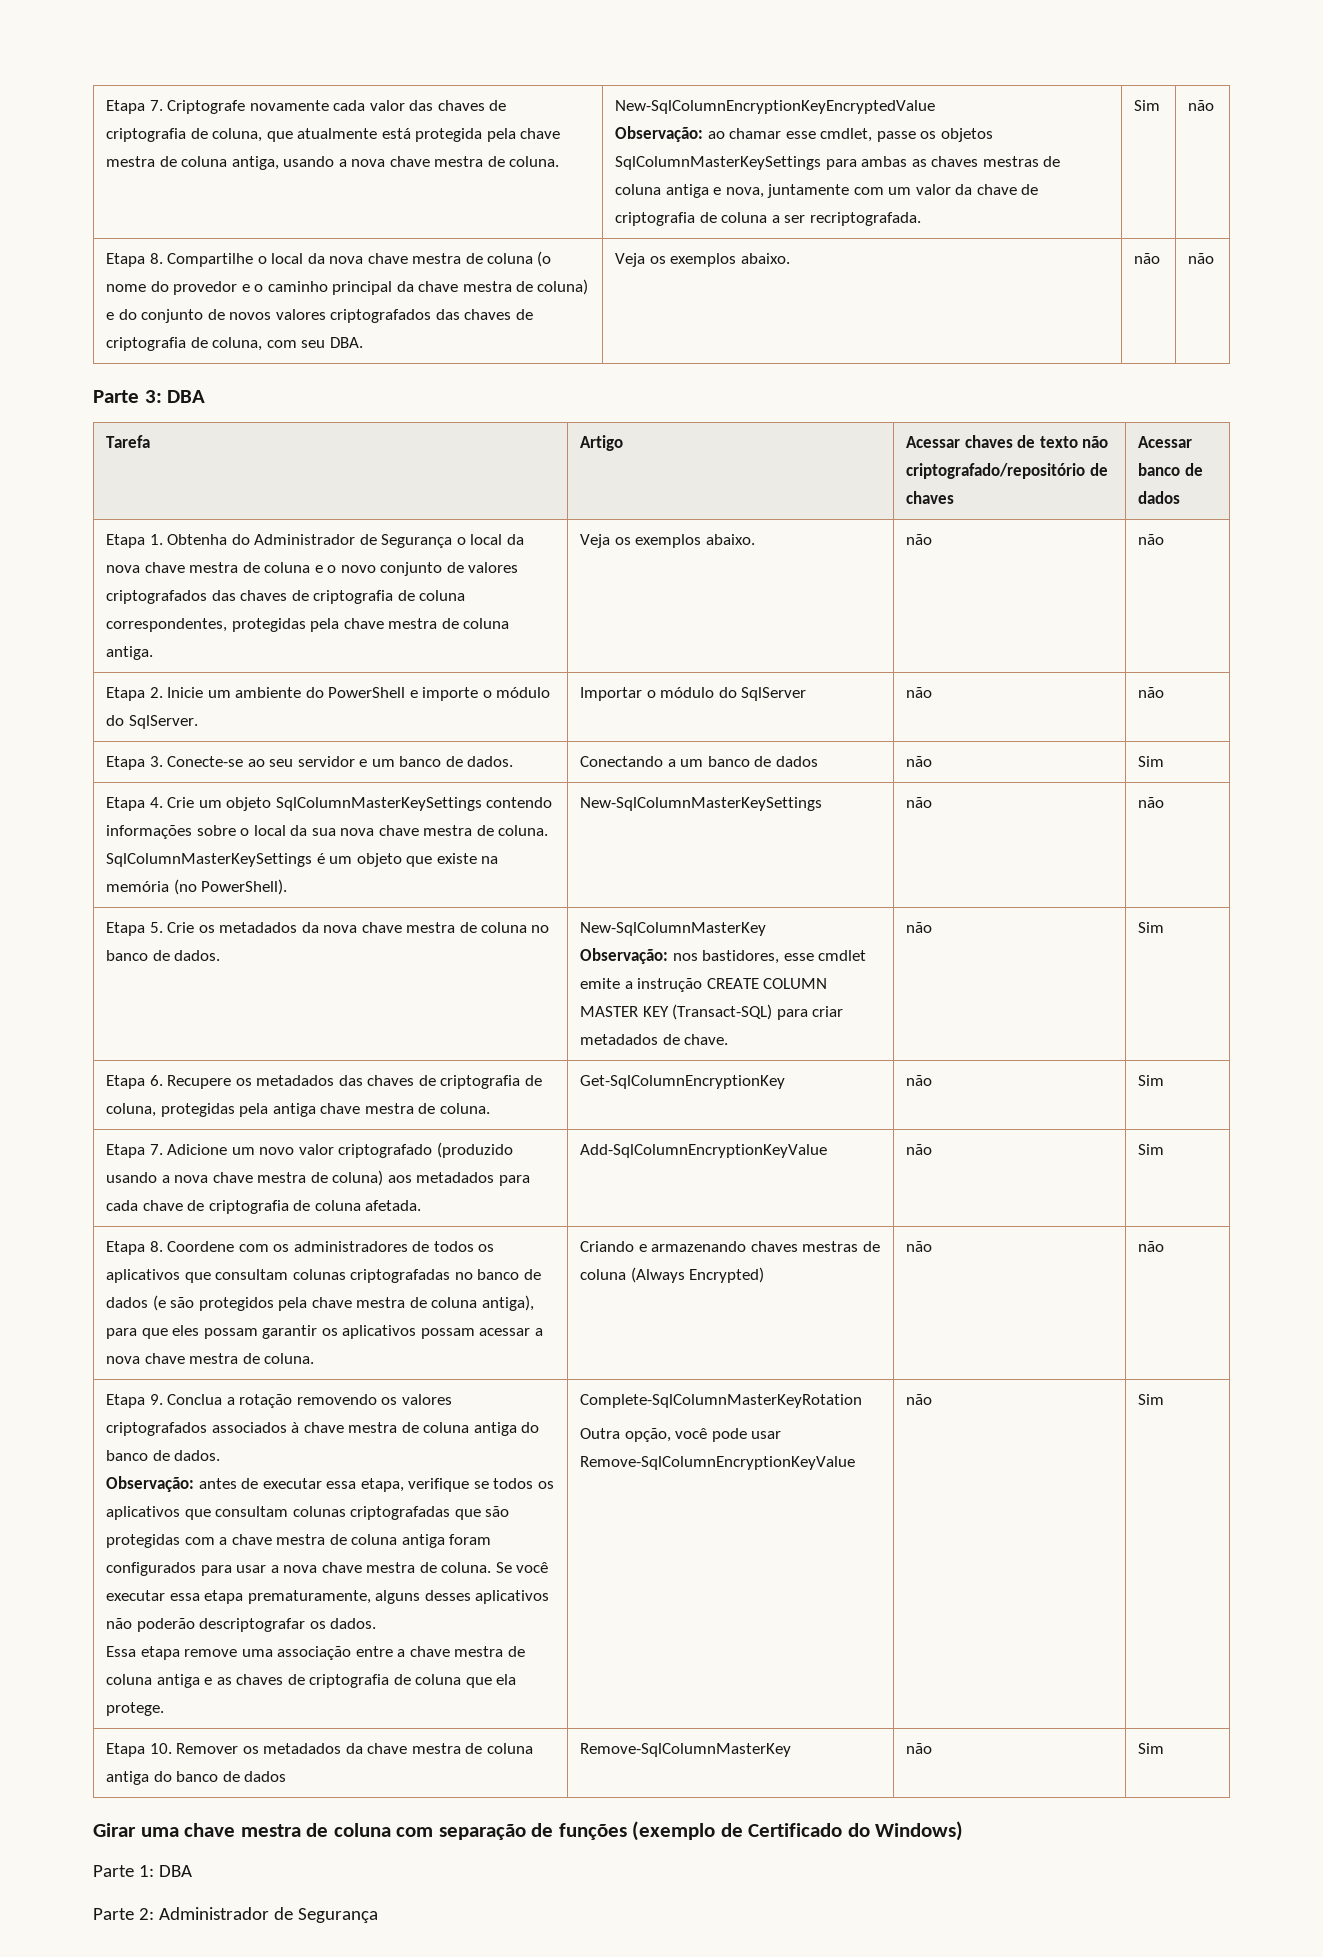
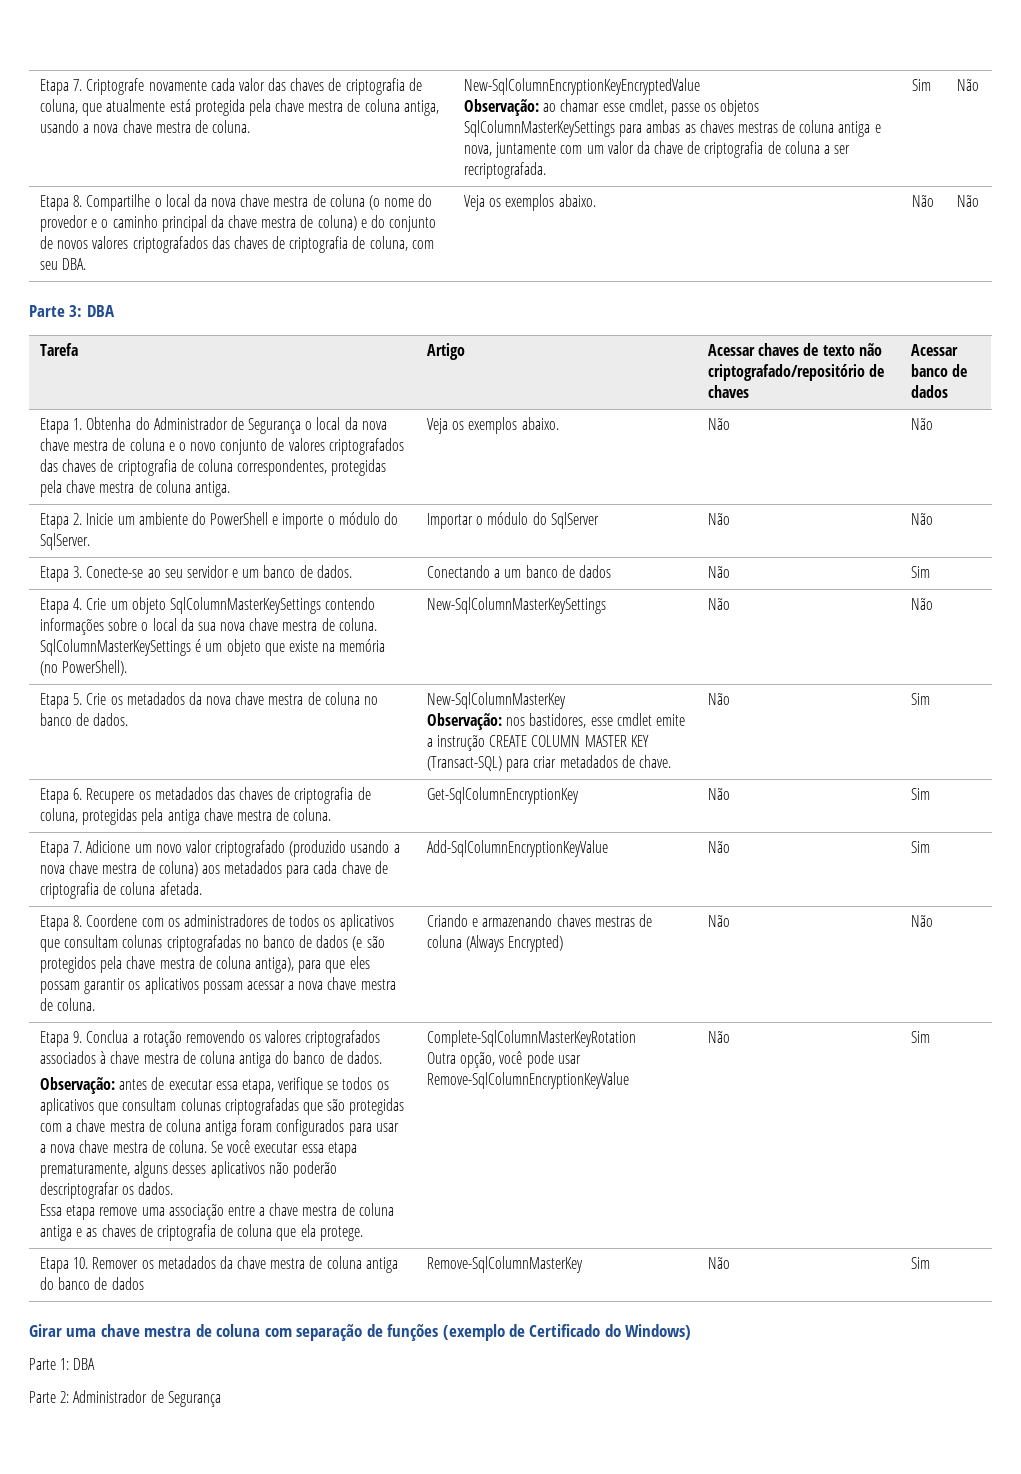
- Sim | não
+ Sim | Não
- Etapa 8. Compartilhe o local da nova chave mestra de coluna (o nome do provedor e o caminho principal da chave mestra de coluna) e do conjunto de novos valores criptografados das chaves de criptografia de coluna, com seu DBA. | Veja os exemplos abaixo. | não | não
+ Etapa 8. Compartilhe o local da nova chave mestra de coluna (o nome do provedor e o caminho principal da chave mestra de coluna) e do conjunto de novos valores criptografados das chaves de criptografia de coluna, com seu DBA. | Veja os exemplos abaixo. | Não | Não
- Etapa 1. Obtenha do Administrador de Segurança o local da nova chave mestra de coluna e o novo conjunto de valores criptografados das chaves de criptografia de coluna correspondentes, protegidas pela chave mestra de coluna antiga. | Veja os exemplos abaixo. | não | não
+ Etapa 1. Obtenha do Administrador de Segurança o local da nova chave mestra de coluna e o novo conjunto de valores criptografados das chaves de criptografia de coluna correspondentes, protegidas pela chave mestra de coluna antiga. | Veja os exemplos abaixo. | Não | Não
- Etapa 2. Inicie um ambiente do PowerShell e importe o módulo do SqlServer. | Importar o módulo do SqlServer | não | não
+ Etapa 2. Inicie um ambiente do PowerShell e importe o módulo do SqlServer. | Importar o módulo do SqlServer | Não | Não
- Etapa 3. Conecte-se ao seu servidor e um banco de dados. | Conectando a um banco de dados | não | Sim
+ Etapa 3. Conecte-se ao seu servidor e um banco de dados. | Conectando a um banco de dados | Não | Sim
- Etapa 4. Crie um objeto SqlColumnMasterKeySettings contendo informações sobre o local da sua nova chave mestra de coluna. SqlColumnMasterKeySettings é um objeto que existe na memória (no PowerShell). | New-SqlColumnMasterKeySettings | não | não
+ Etapa 4. Crie um objeto SqlColumnMasterKeySettings contendo informações sobre o local da sua nova chave mestra de coluna. SqlColumnMasterKeySettings é um objeto que existe na memória (no PowerShell). | New-SqlColumnMasterKeySettings | Não | Não
  Etapa 5. Crie os metadados da nova chave mestra de coluna no banco de dados. | New-SqlColumnMasterKey
- Observação: nos bastidores, esse cmdlet emite a instrução CREATE COLUMN MASTER KEY (Transact-SQL) para criar metadados de chave. | não | Sim
+ Observação: nos bastidores, esse cmdlet emite a instrução CREATE COLUMN MASTER KEY (Transact-SQL) para criar metadados de chave. | Não | Sim
- Etapa 6. Recupere os metadados das chaves de criptografia de coluna, protegidas pela antiga chave mestra de coluna. | Get-SqlColumnEncryptionKey | não | Sim
+ Etapa 6. Recupere os metadados das chaves de criptografia de coluna, protegidas pela antiga chave mestra de coluna. | Get-SqlColumnEncryptionKey | Não | Sim
- Etapa 7. Adicione um novo valor criptografado (produzido usando a nova chave mestra de coluna) aos metadados para cada chave de criptografia de coluna afetada. | Add-SqlColumnEncryptionKeyValue | não | Sim
+ Etapa 7. Adicione um novo valor criptografado (produzido usando a nova chave mestra de coluna) aos metadados para cada chave de criptografia de coluna afetada. | Add-SqlColumnEncryptionKeyValue | Não | Sim
- Criando e armazenando chaves mestras de coluna (Always Encrypted) | não | não
+ Criando e armazenando chaves mestras de coluna (Always Encrypted) | Não | Não
- Outra opção, você pode usar Remove-SqlColumnEncryptionKeyValue | não
+ Outra opção, você pode usar Remove-SqlColumnEncryptionKeyValue | Não
- Etapa 10. Remover os metadados da chave mestra de coluna antiga do banco de dados | Remove-SqlColumnMasterKey | não | Sim
+ Etapa 10. Remover os metadados da chave mestra de coluna antiga do banco de dados | Remove-SqlColumnMasterKey | Não | Sim

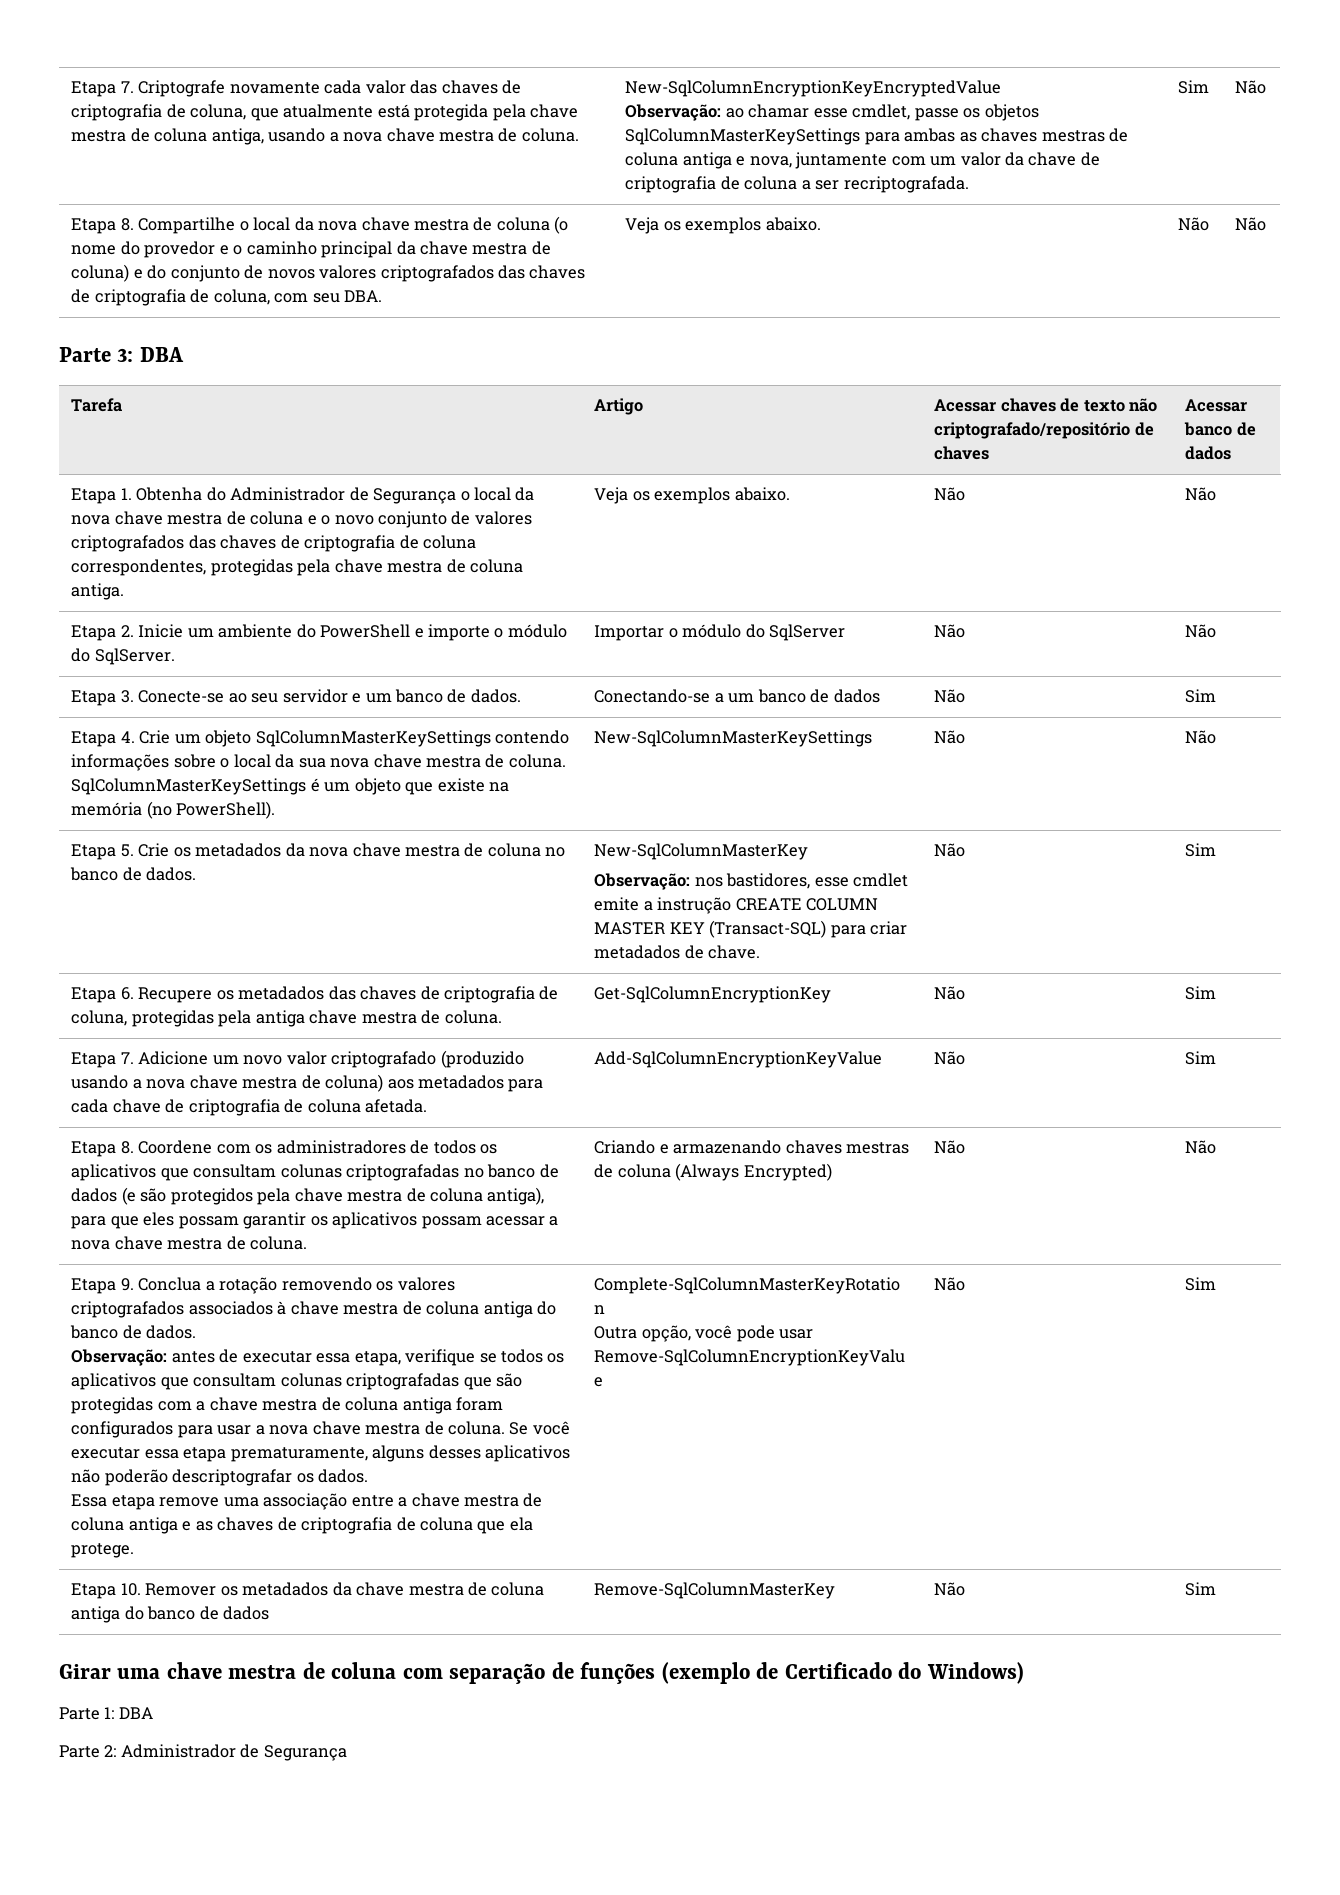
- Etapa 3. Conecte-se ao seu servidor e um banco de dados. | Conectando a um banco de dados | Não | Sim
+ Etapa 3. Conecte-se ao seu servidor e um banco de dados. | Conectando-se a um banco de dados | Não | Sim

